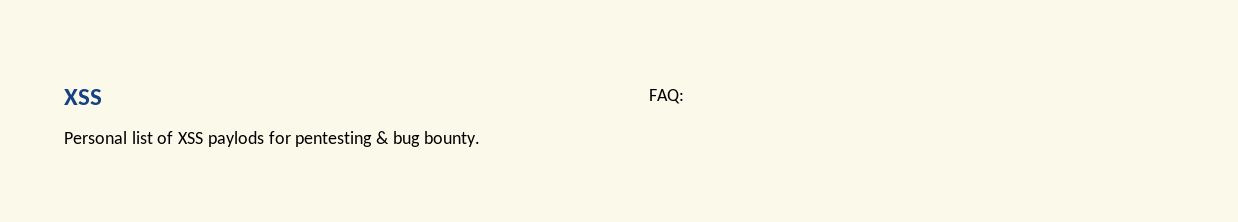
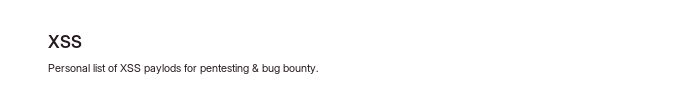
- FAQ:

